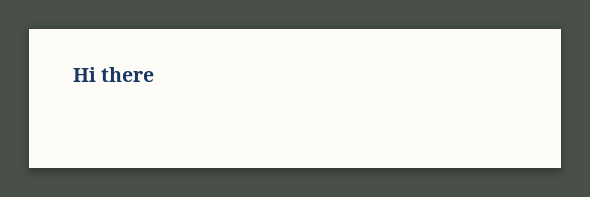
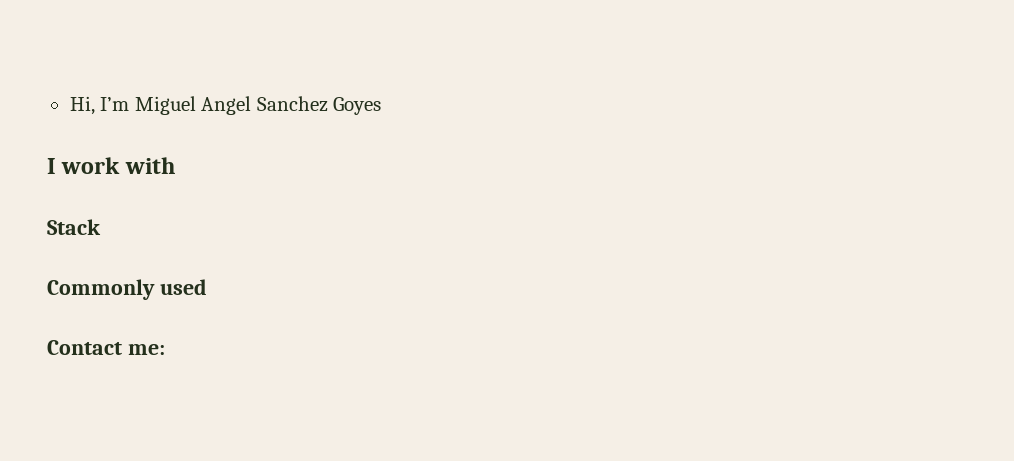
- Hi there
+ Hi, I’m Miguel Angel Sanchez Goyes
+ I work with
+ Stack
+ Commonly used
+ Contact me:

